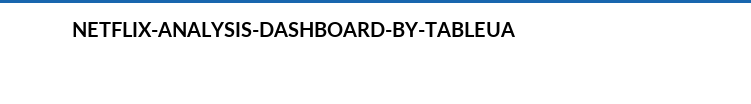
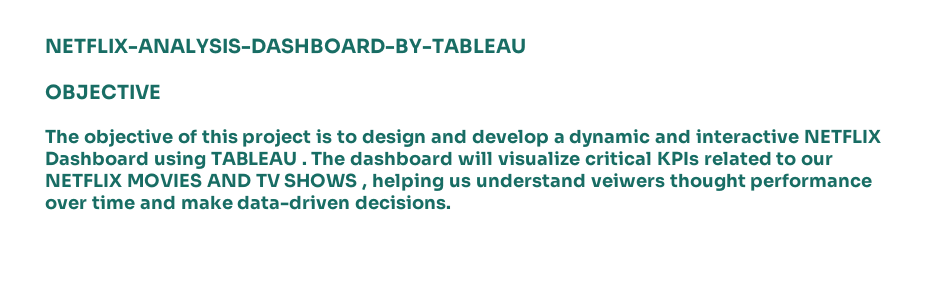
- NETFLIX-ANALYSIS-DASHBOARD-BY-TABLEUA
+ NETFLIX-ANALYSIS-DASHBOARD-BY-TABLEAU
+ OBJECTIVE
+ The objective of this project is to design and develop a dynamic and interactive NETFLIX Dashboard using TABLEAU . The dashboard will visualize critical KPIs related to our NETFLIX MOVIES AND TV SHOWS , helping us understand veiwers thought performance over time and make data-driven decisions.

